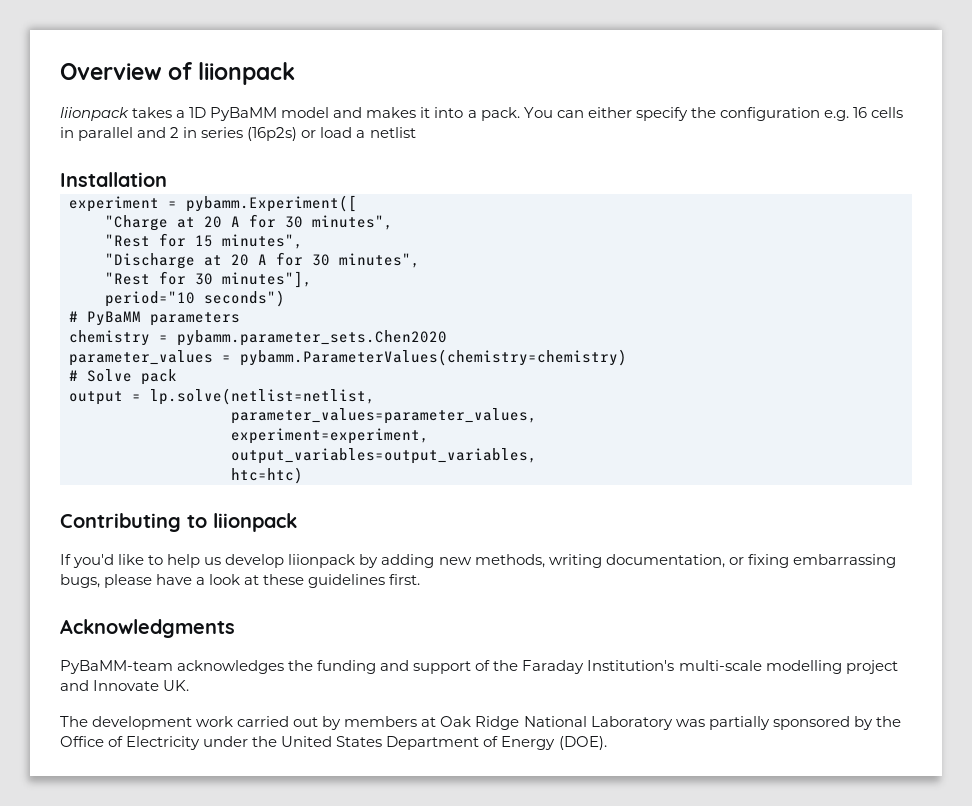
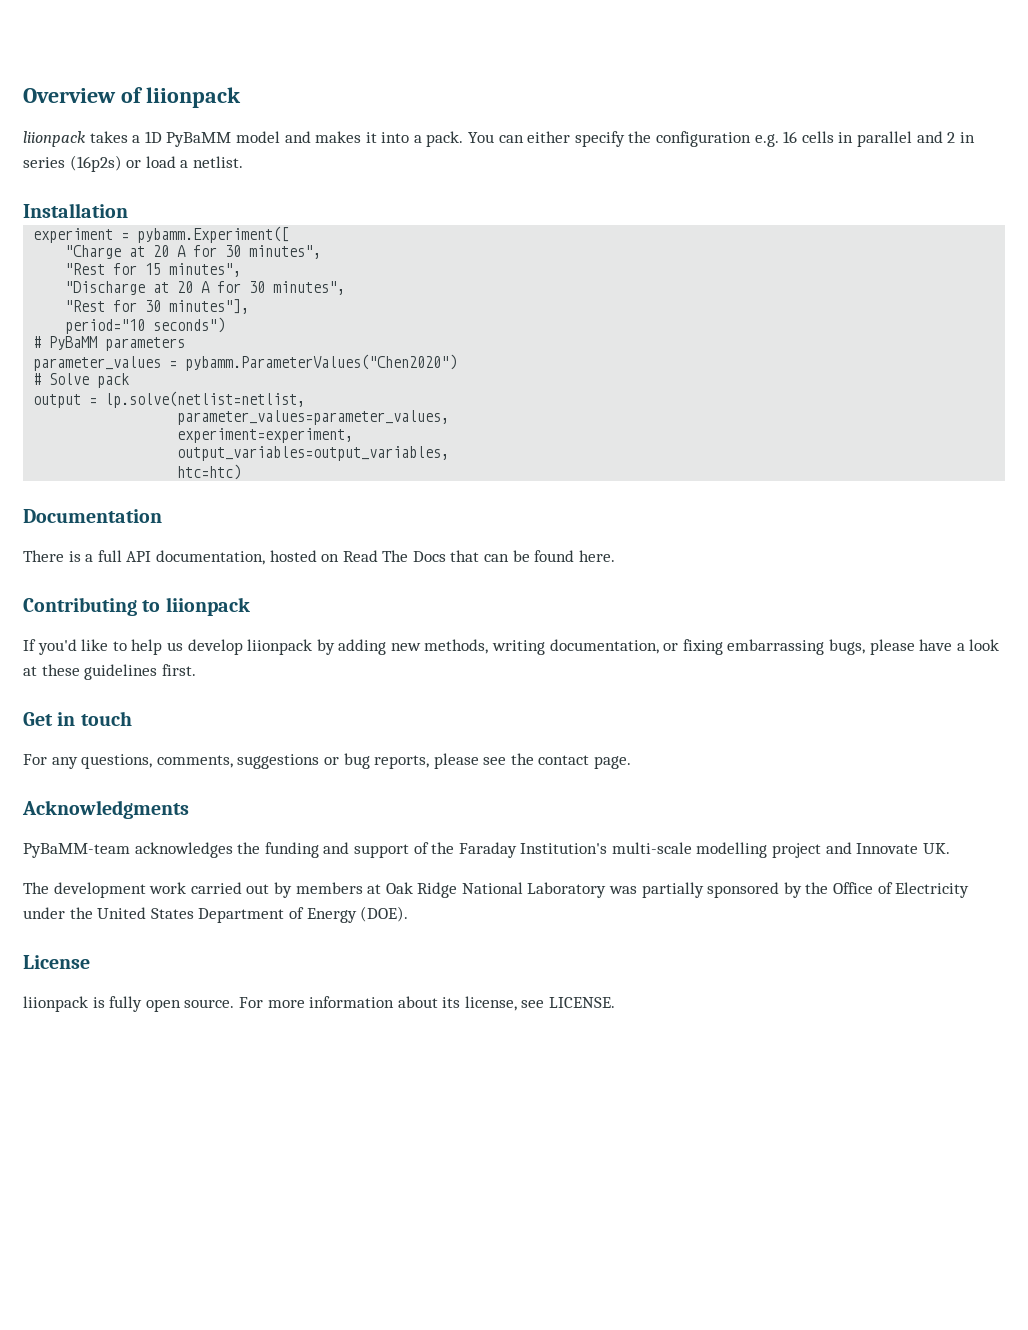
- You can either specify the configuration e.g. 16 cells in parallel and 2 in series (16p2s) or load a netlist
+ You can either specify the configuration e.g. 16 cells in parallel and 2 in series (16p2s) or load a netlist.
- chemistry = pybamm.parameter_sets.Chen2020
- parameter_values = pybamm.ParameterValues(chemistry=chemistry)
+ parameter_values = pybamm.ParameterValues("Chen2020")
+ Documentation
+ There is a full API documentation, hosted on Read The Docs that can be found here.
+ Get in touch
+ For any questions, comments, suggestions or bug reports, please see the contact page.
+ License
+ liionpack is fully open source. For more information about its license, see LICENSE.

